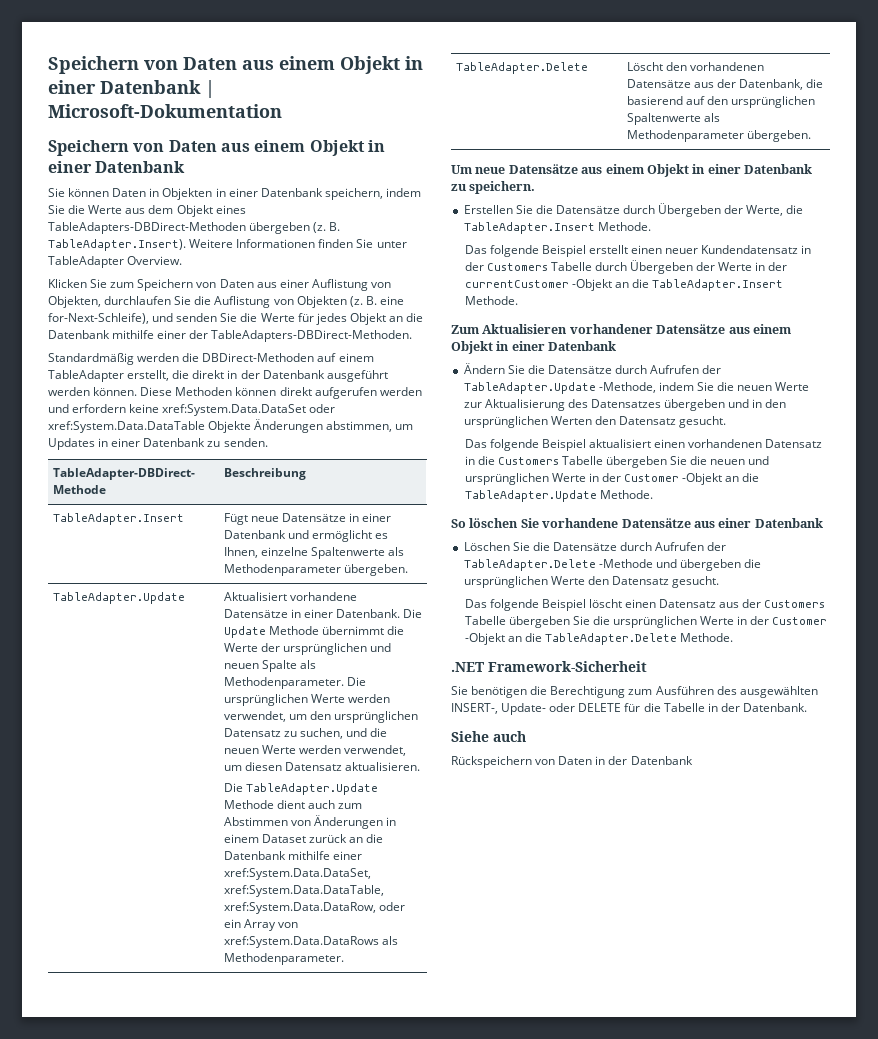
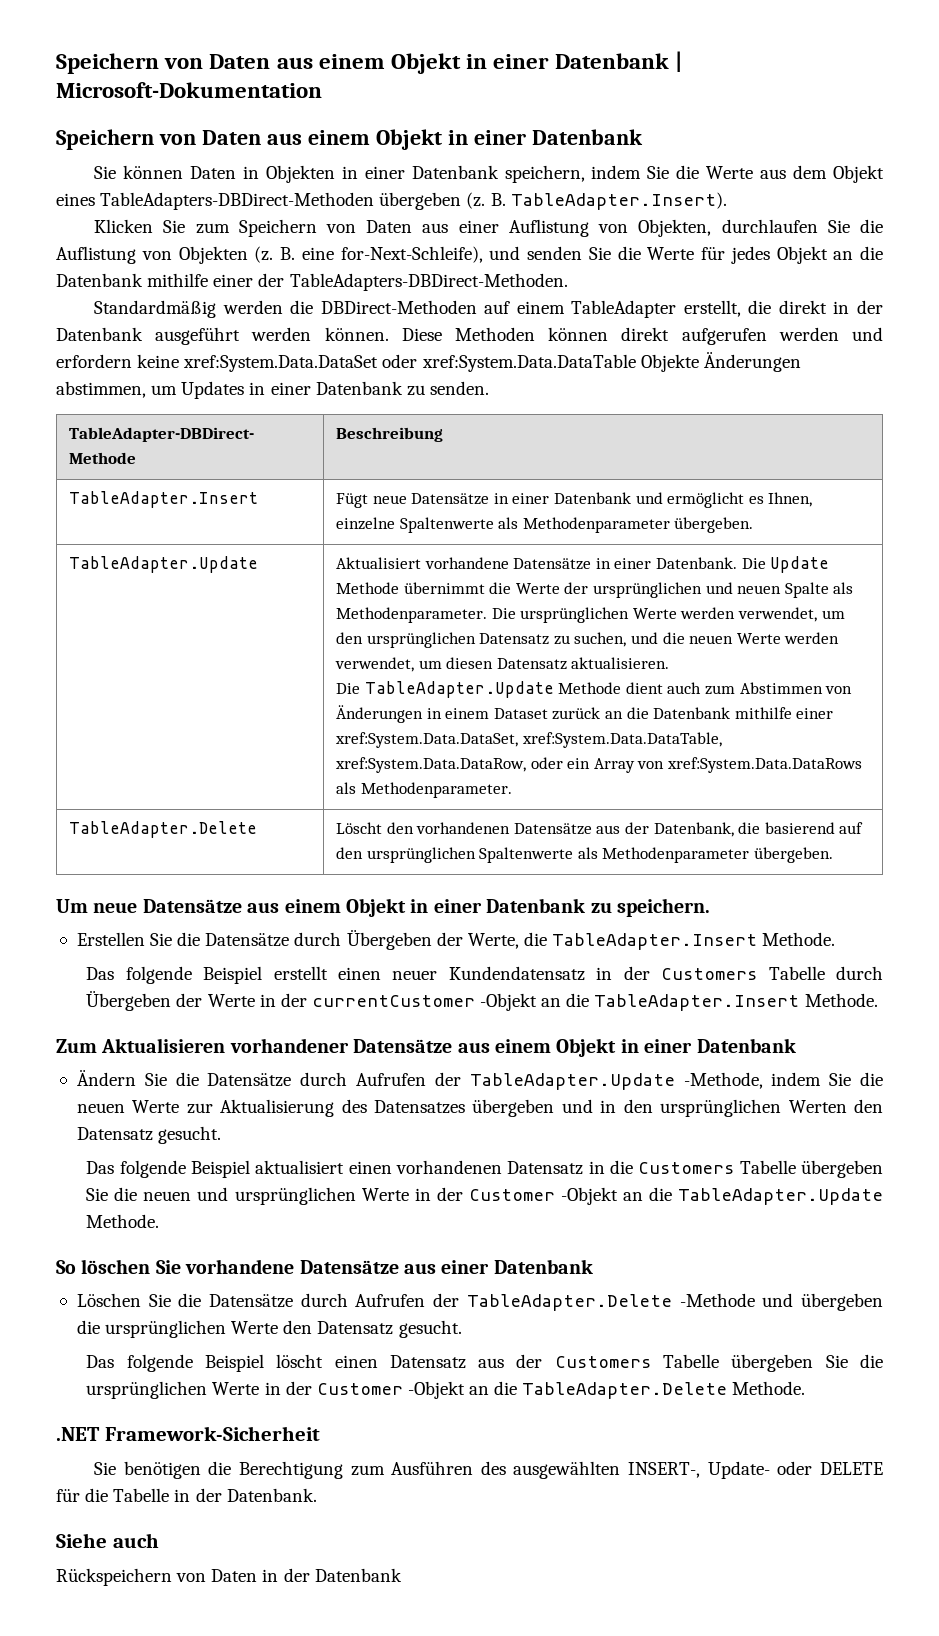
- B. TableAdapter.Insert). Weitere Informationen finden Sie unter TableAdapter Overview.
+ B. TableAdapter.Insert).

